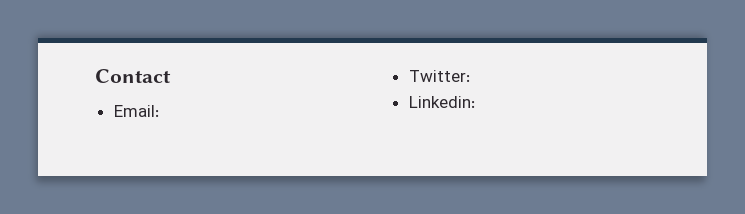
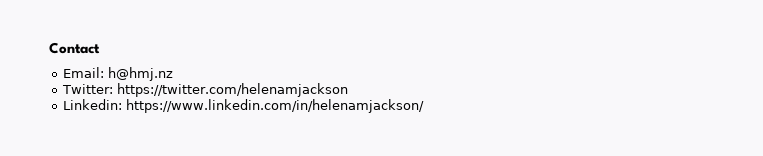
- Email:
+ Email: h@hmj.nz
- Twitter:
+ Twitter: https://twitter.com/helenamjackson
- Linkedin:
+ Linkedin: https://www.linkedin.com/in/helenamjackson/

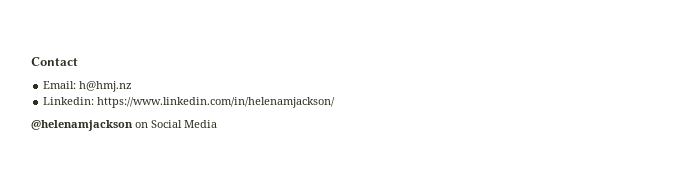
- Twitter: https://twitter.com/helenamjackson
+ @helenamjackson on Social Media

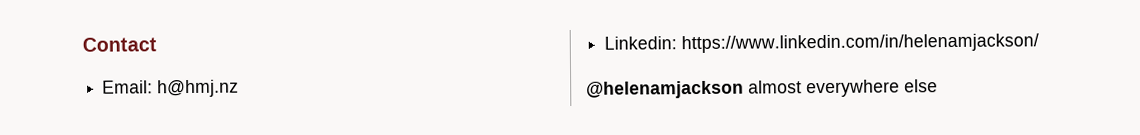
- @helenamjackson on Social Media
+ @helenamjackson almost everywhere else

